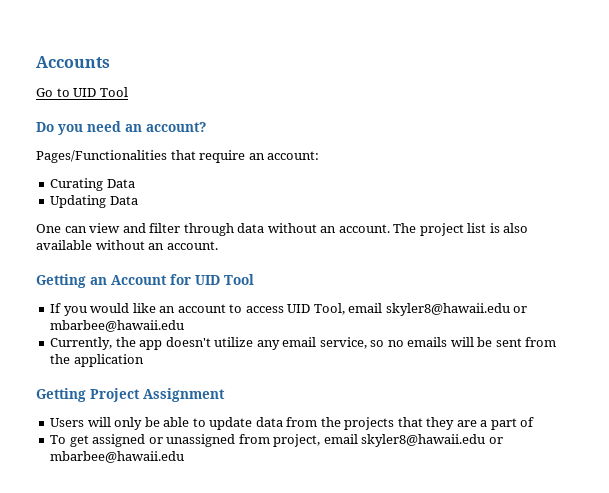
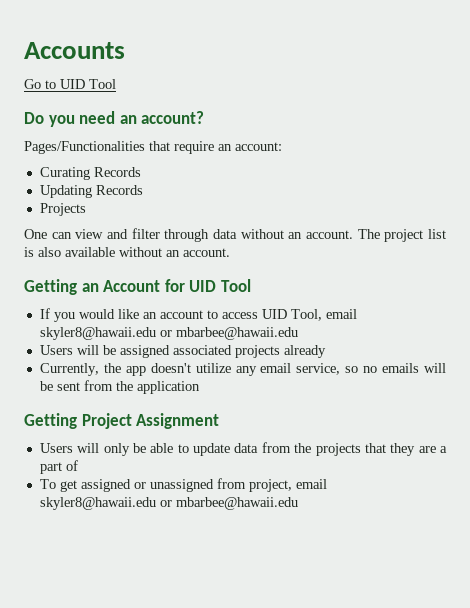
- Curating Data
+ Curating Records
- Updating Data
+ Updating Records
+ Projects
+ Users will be assigned associated projects already

